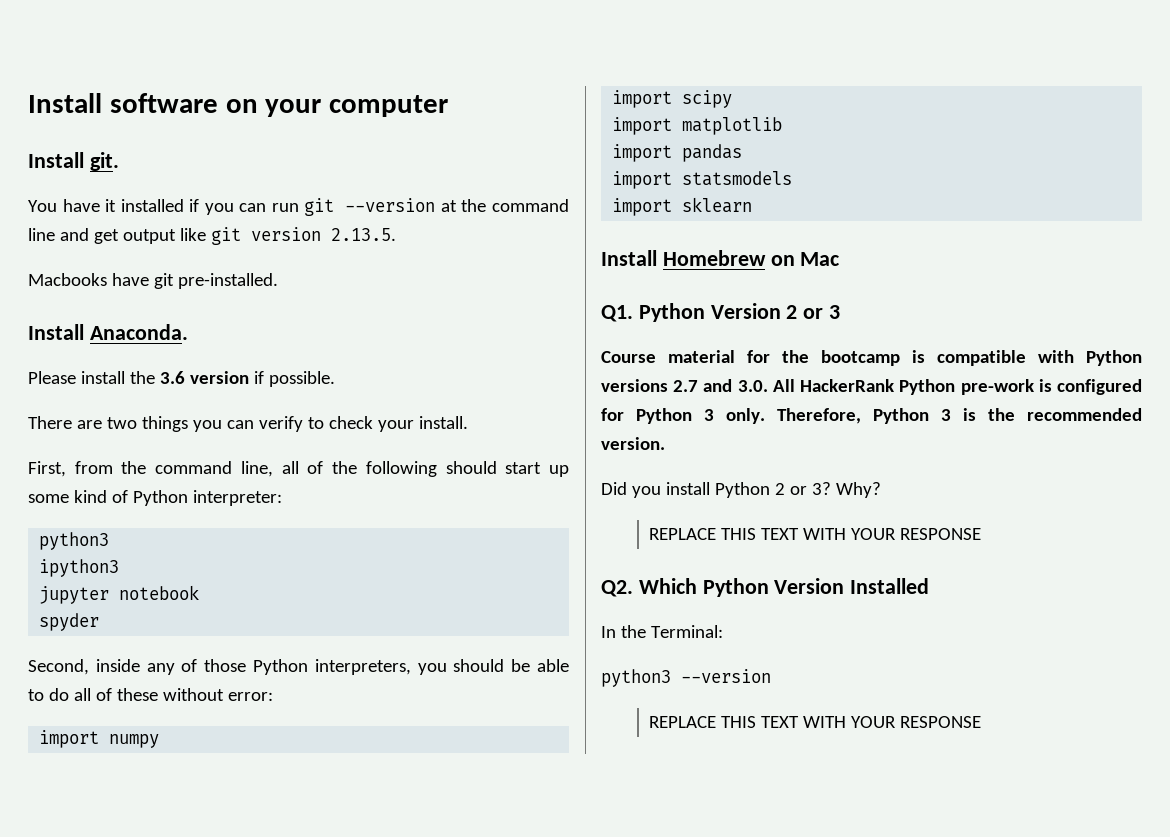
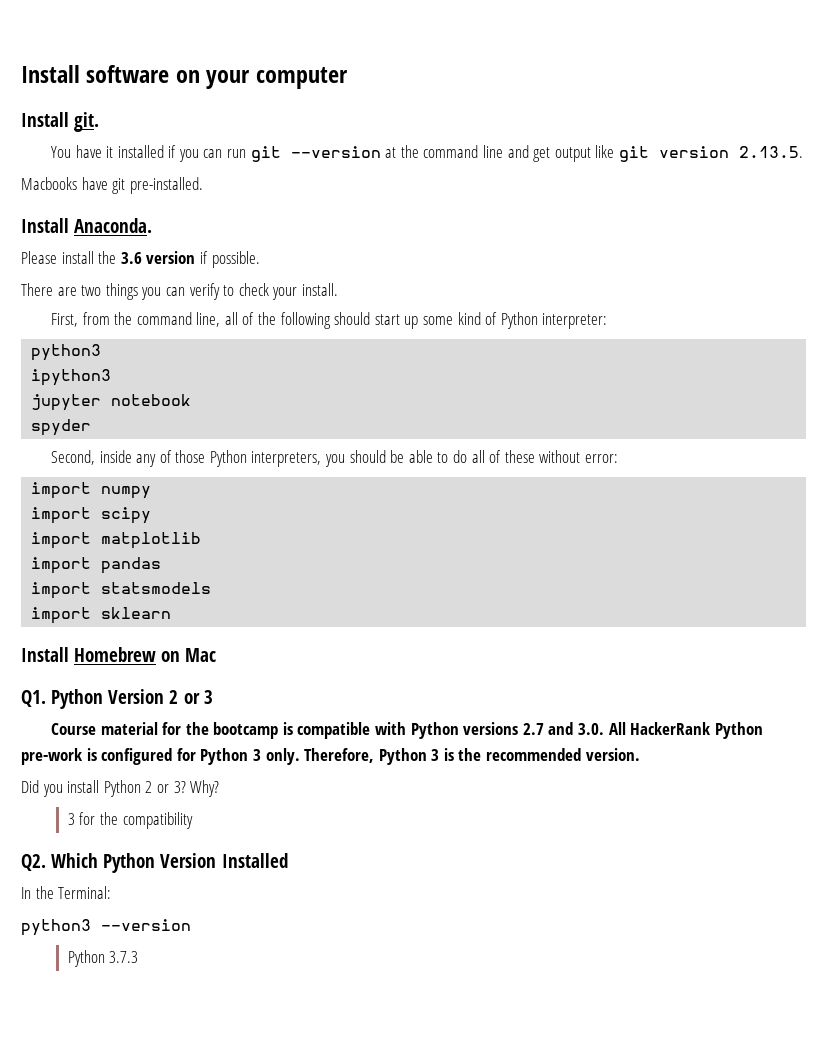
  Why?
- REPLACE THIS TEXT WITH YOUR RESPONSE
+ 3 for the compatibility
  python3 --version
- REPLACE THIS TEXT WITH YOUR RESPONSE
+ Python 3.7.3

